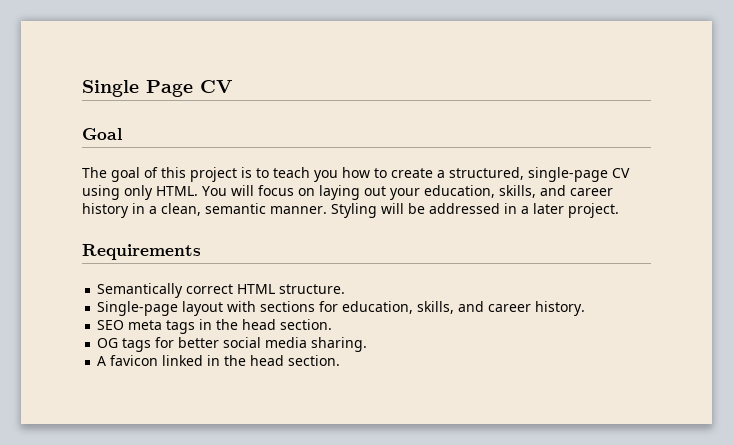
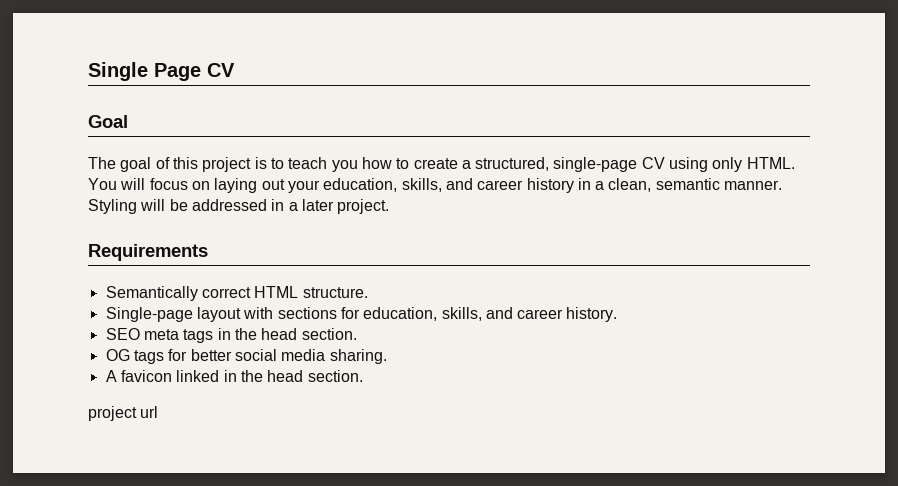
+ project url

